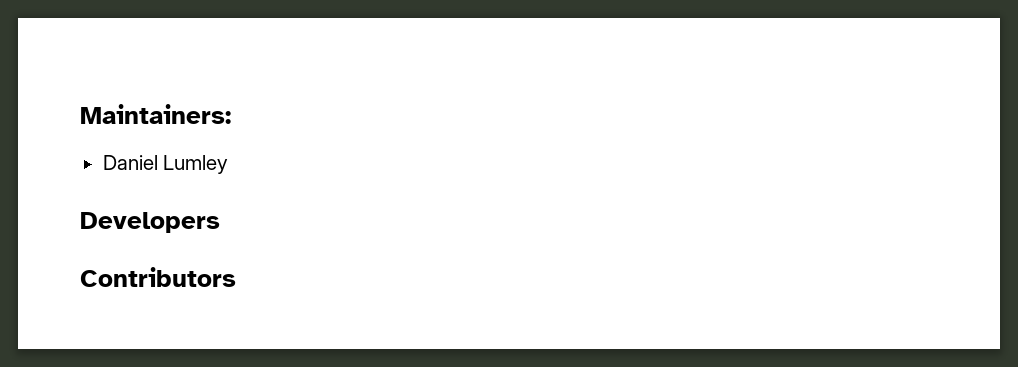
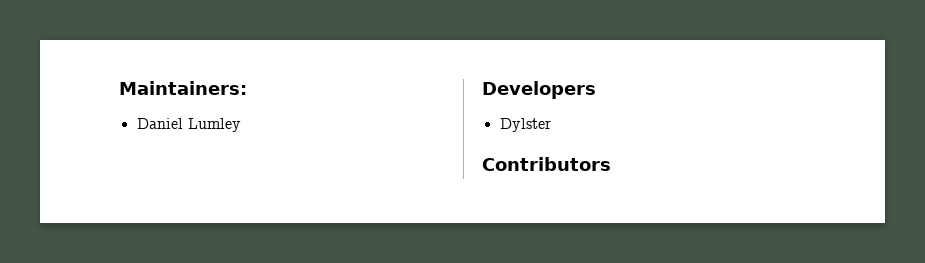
+ Dylster

